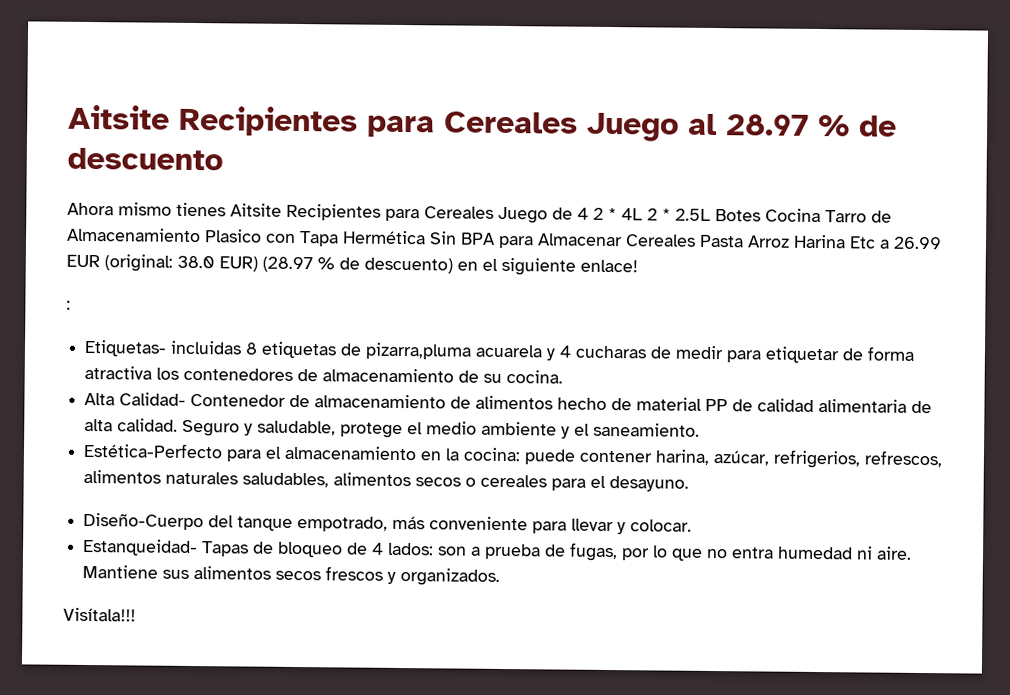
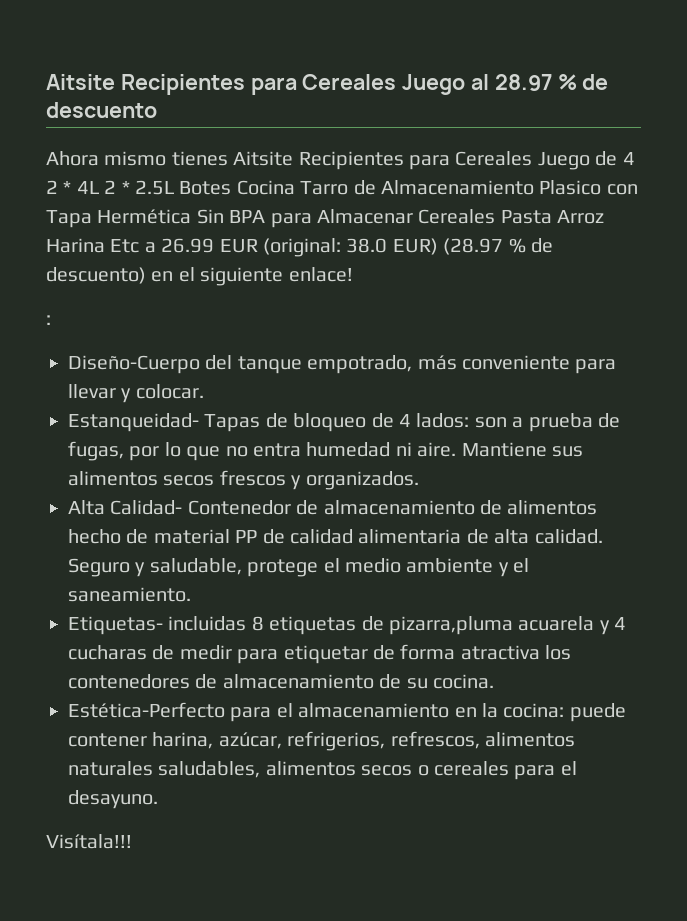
- Etiquetas- incluidas 8 etiquetas de pizarra,pluma acuarela y 4 cucharas de medir para etiquetar de forma atractiva los contenedores de almacenamiento de su cocina.
- Alta Calidad- Contenedor de almacenamiento de alimentos hecho de material PP de calidad alimentaria de alta calidad. Seguro y saludable, protege el medio ambiente y el saneamiento.
- Estética-Perfecto para el almacenamiento en la cocina: puede contener harina, azúcar, refrigerios, refrescos, alimentos naturales saludables, alimentos secos o cereales para el desayuno.
+ Alta Calidad- Contenedor de almacenamiento de alimentos hecho de material PP de calidad alimentaria de alta calidad. Seguro y saludable, protege el medio ambiente y el saneamiento.
+ Etiquetas- incluidas 8 etiquetas de pizarra,pluma acuarela y 4 cucharas de medir para etiquetar de forma atractiva los contenedores de almacenamiento de su cocina.
+ Estética-Perfecto para el almacenamiento en la cocina: puede contener harina, azúcar, refrigerios, refrescos, alimentos naturales saludables, alimentos secos o cereales para el desayuno.

